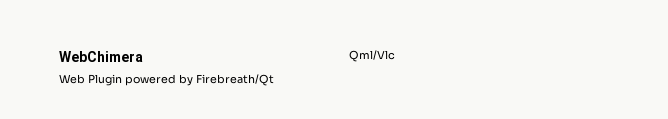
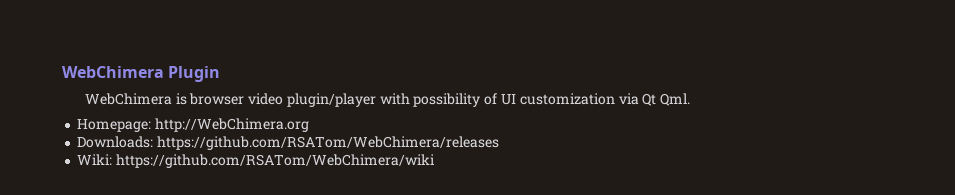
- WebChimera
- Web Plugin powered by Firebreath/Qt Qml/Vlc
+ WebChimera Plugin
+ WebChimera is browser video plugin/player with possibility of UI customization via Qt Qml.
+ Homepage: http://WebChimera.org
+ Downloads: https://github.com/RSATom/WebChimera/releases
+ Wiki: https://github.com/RSATom/WebChimera/wiki

